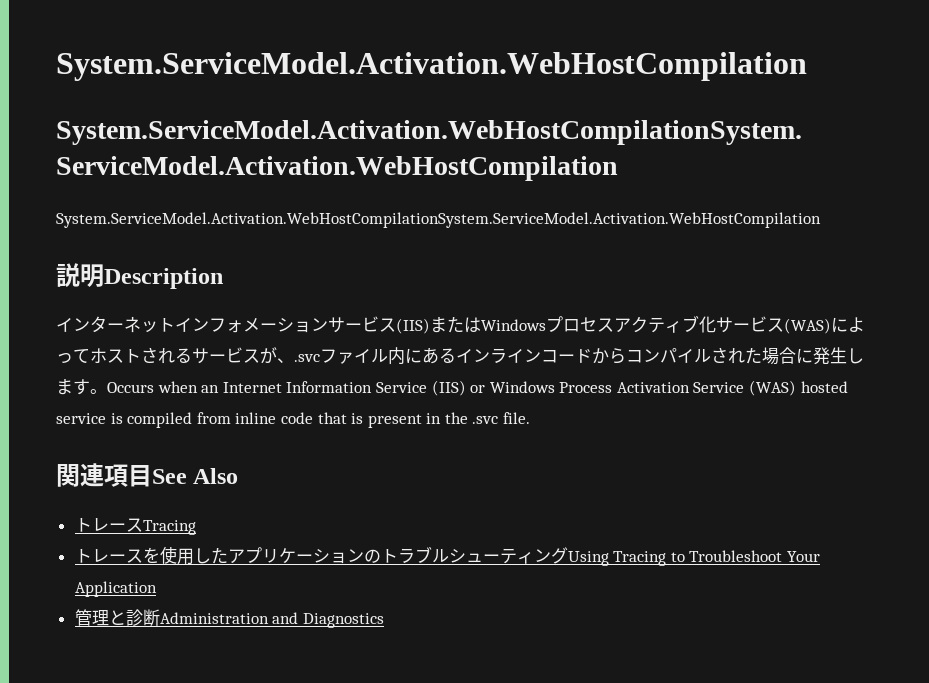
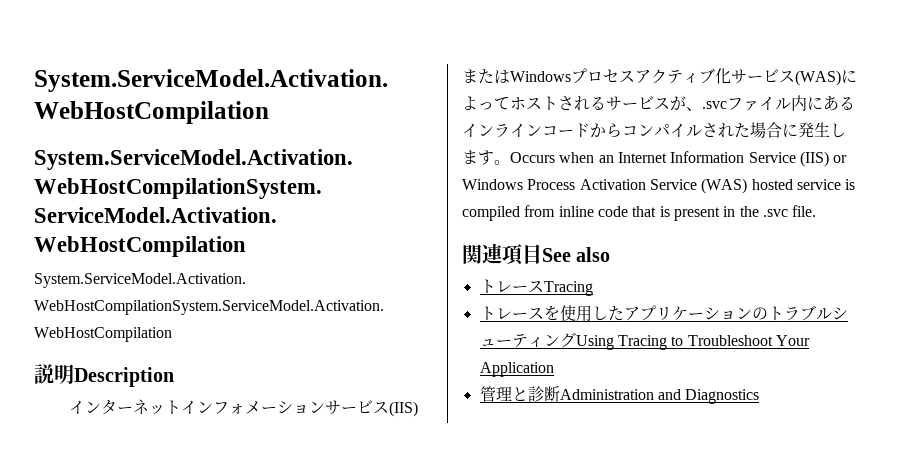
- 関連項目See Also
+ 関連項目See also

